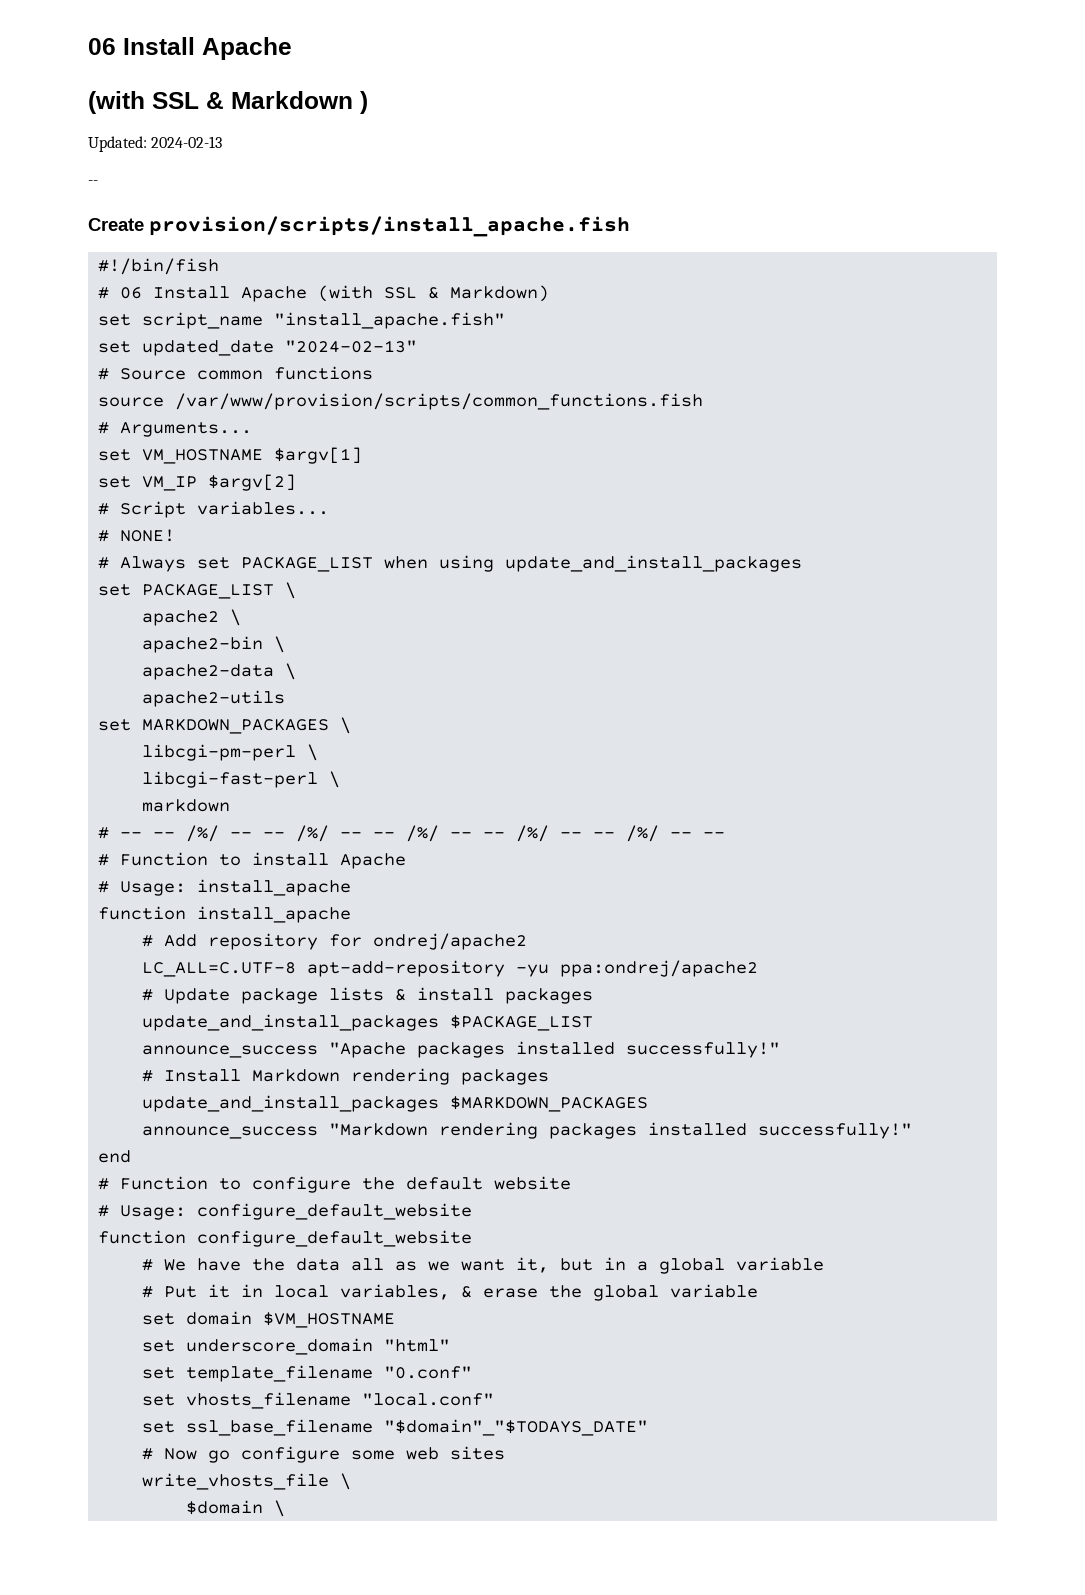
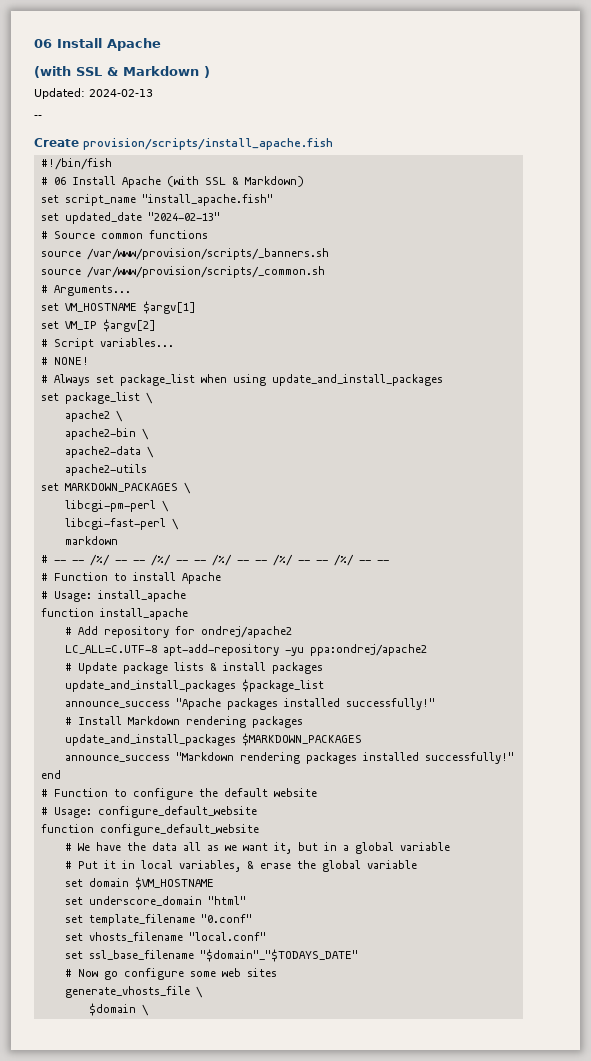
- source /var/www/provision/scripts/common_functions.fish
+ source /var/www/provision/scripts/_banners.sh
+ source /var/www/provision/scripts/_common.sh
- # Always set PACKAGE_LIST when using update_and_install_packages
+ # Always set package_list when using update_and_install_packages
- set PACKAGE_LIST \
+ set package_list \
- update_and_install_packages $PACKAGE_LIST
+ update_and_install_packages $package_list
- write_vhosts_file \
+ generate_vhosts_file \

